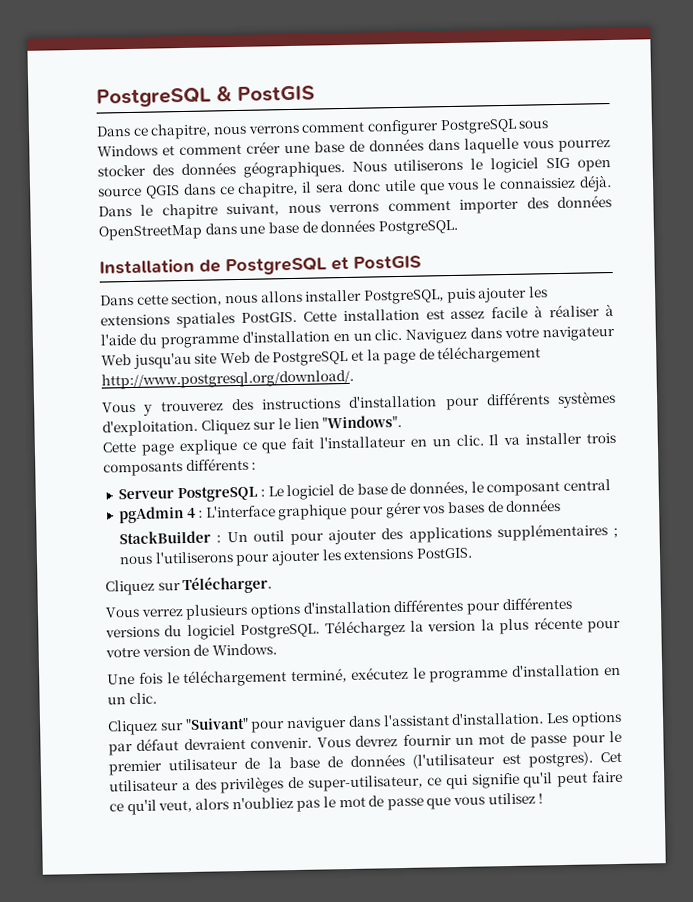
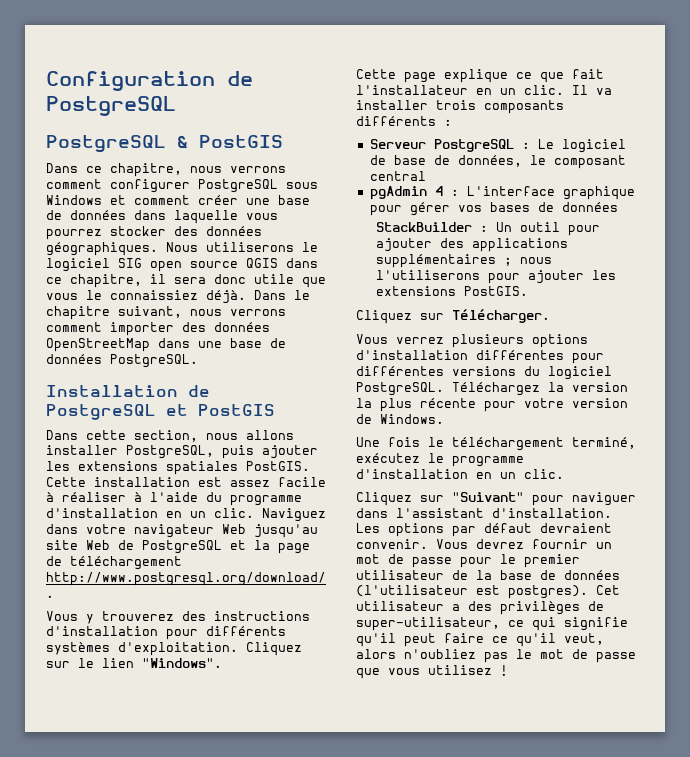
+ Configuration de PostgreSQL

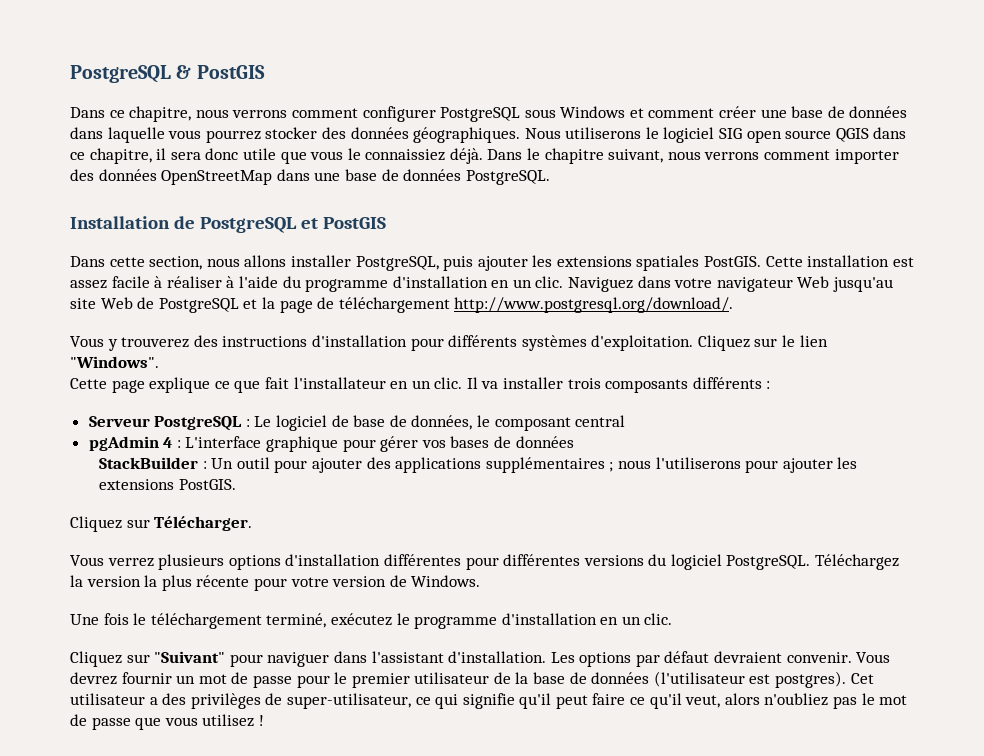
- Configuration de PostgreSQL

